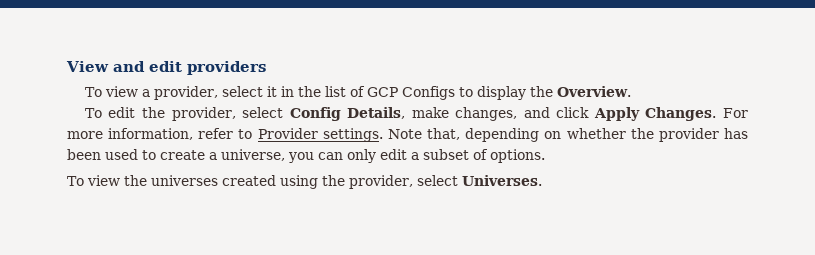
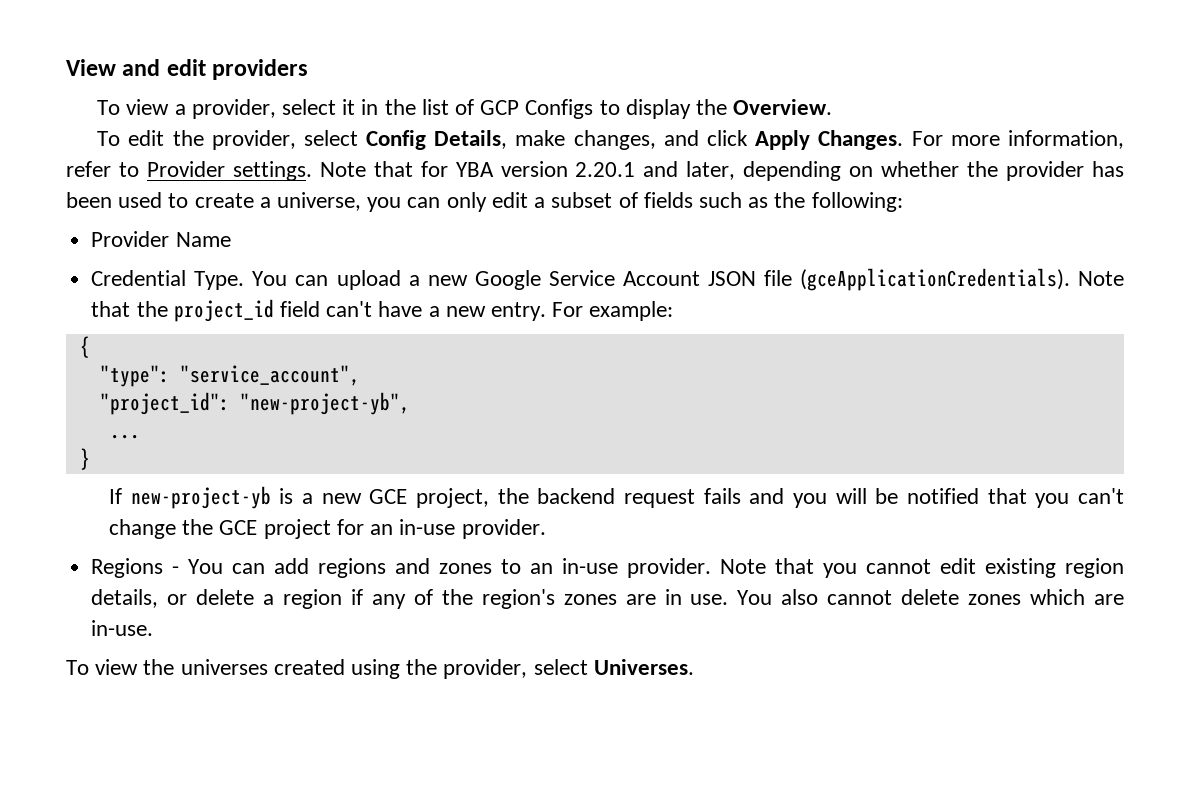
- Note that, depending on whether the provider has been used to create a universe, you can only edit a subset of options.
+ Note that for YBA version 2.20.1 and later, depending on whether the provider has been used to create a universe, you can only edit a subset of fields such as the following:
+ Provider Name
+ Credential Type. You can upload a new Google Service Account JSON file (gceApplicationCredentials). Note that the project_id field can't have a new entry. For example:
+ {
+ "type": "service_account",
+ "project_id": "new-project-yb",
+ ...
+ }
+ If new-project-yb is a new GCE project, the backend request fails and you will be notified that you can't change the GCE project for an in-use provider.
+ Regions - You can add regions and zones to an in-use provider. Note that you cannot edit existing region details, or delete a region if any of the region's zones are in use. You also cannot delete zones which are in-use.

